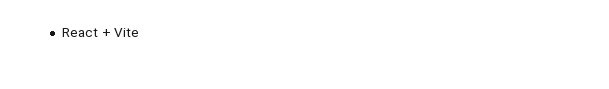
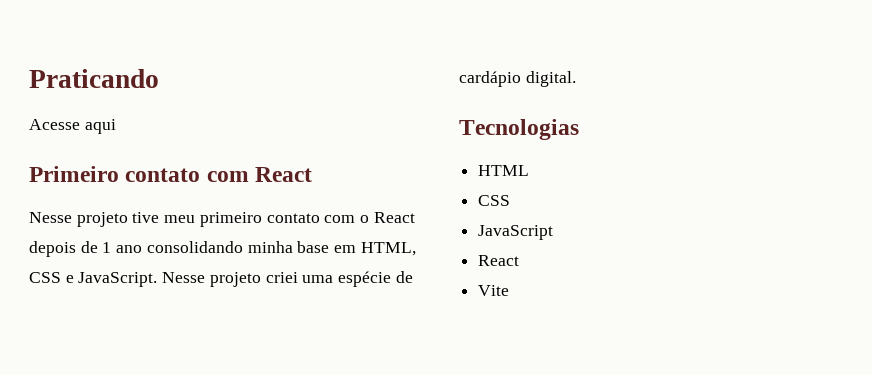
- React + Vite
+ Praticando
+ Acesse aqui
+ Primeiro contato com React
+ Nesse projeto tive meu primeiro contato com o React depois de 1 ano consolidando minha base em HTML, CSS e JavaScript. Nesse projeto criei uma espécie de cardápio digital.
+ Tecnologias
+ HTML
+ CSS
+ JavaScript
+ React
+ Vite

